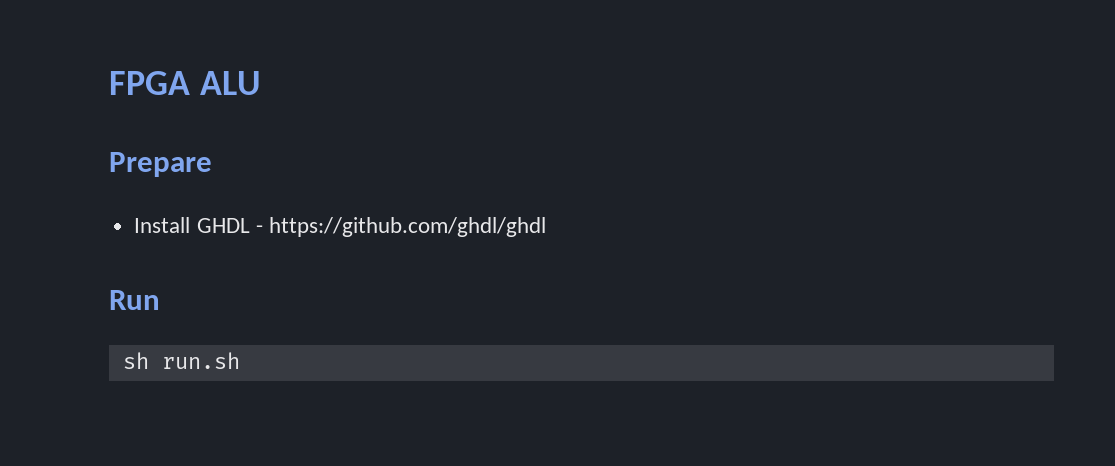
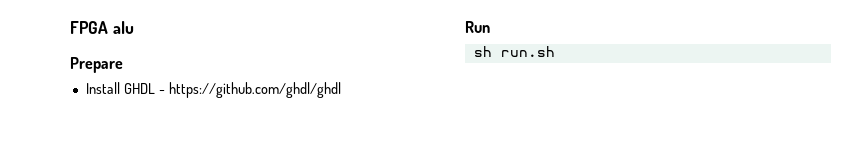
- FPGA ALU
+ FPGA alu

